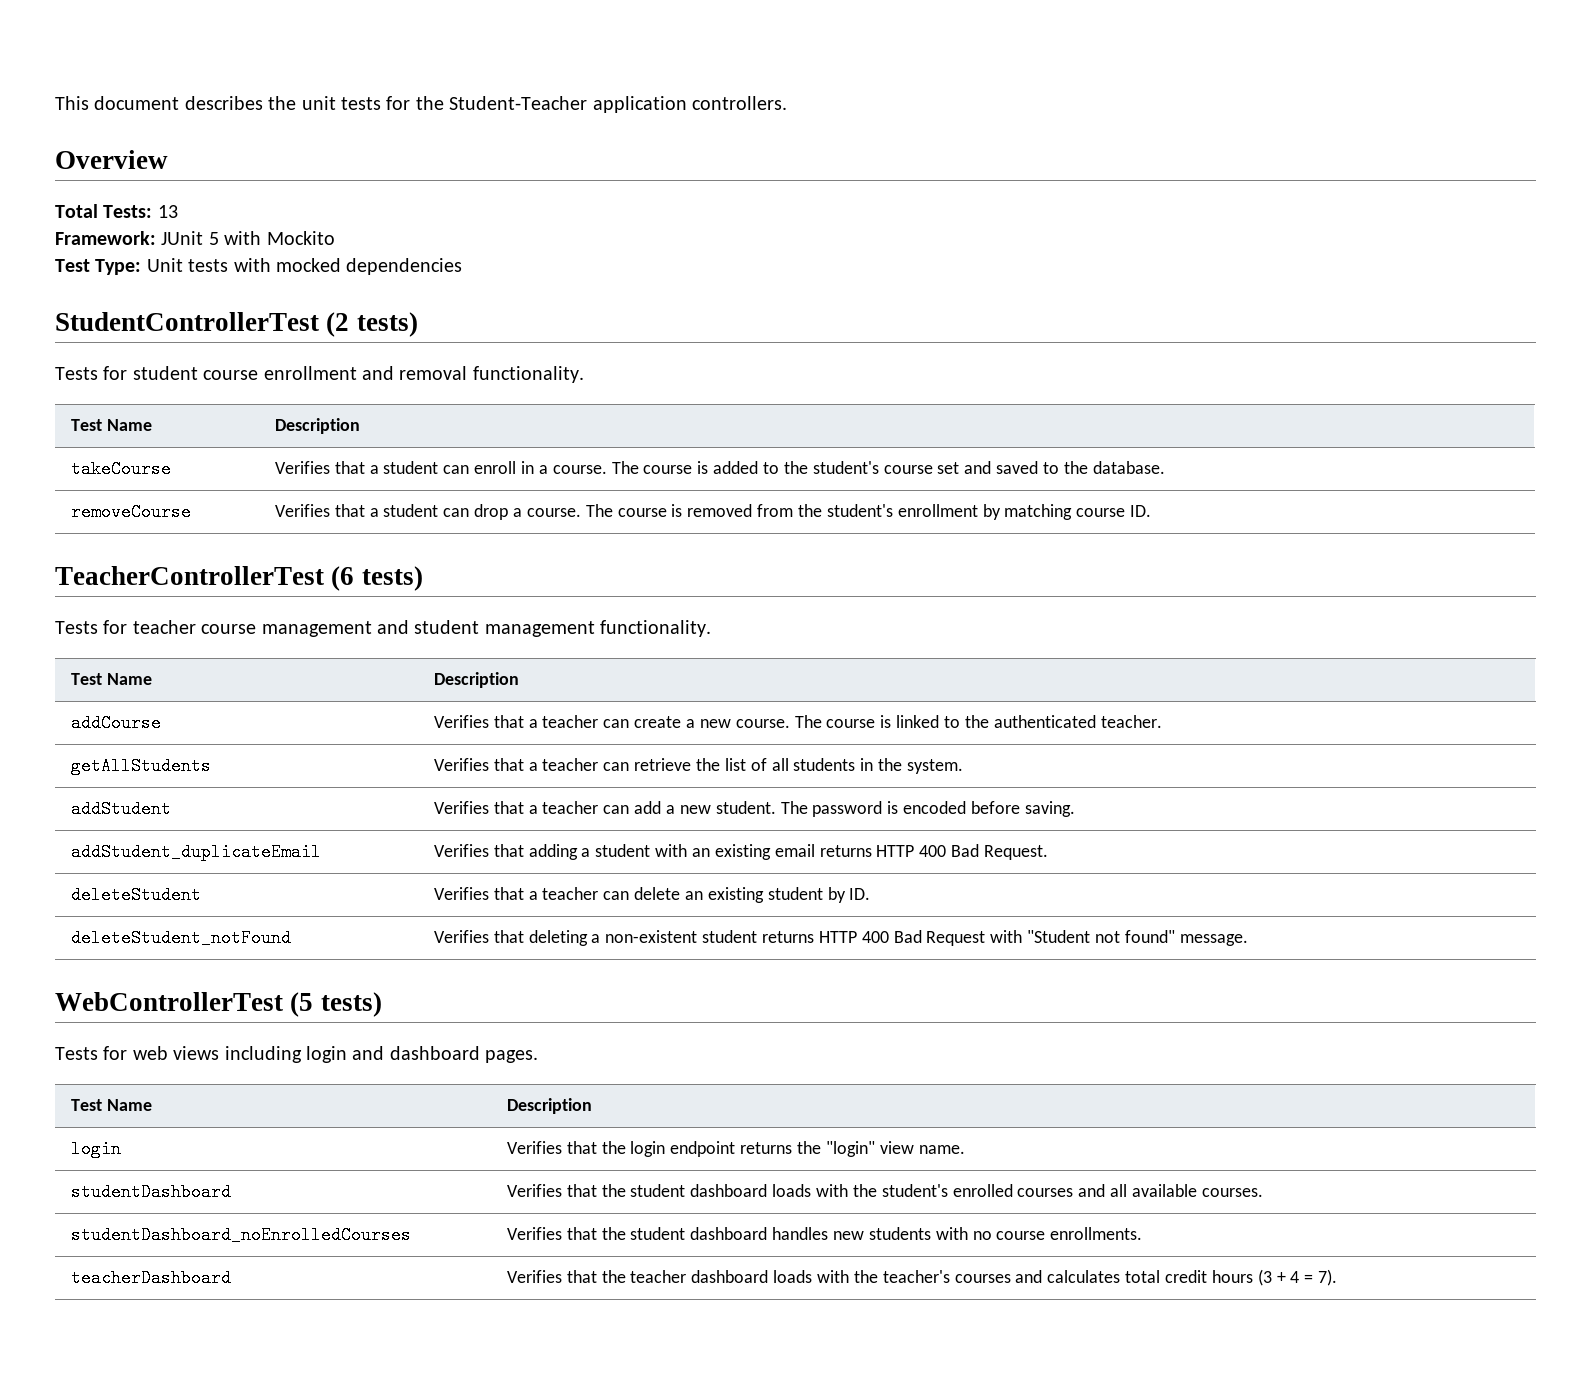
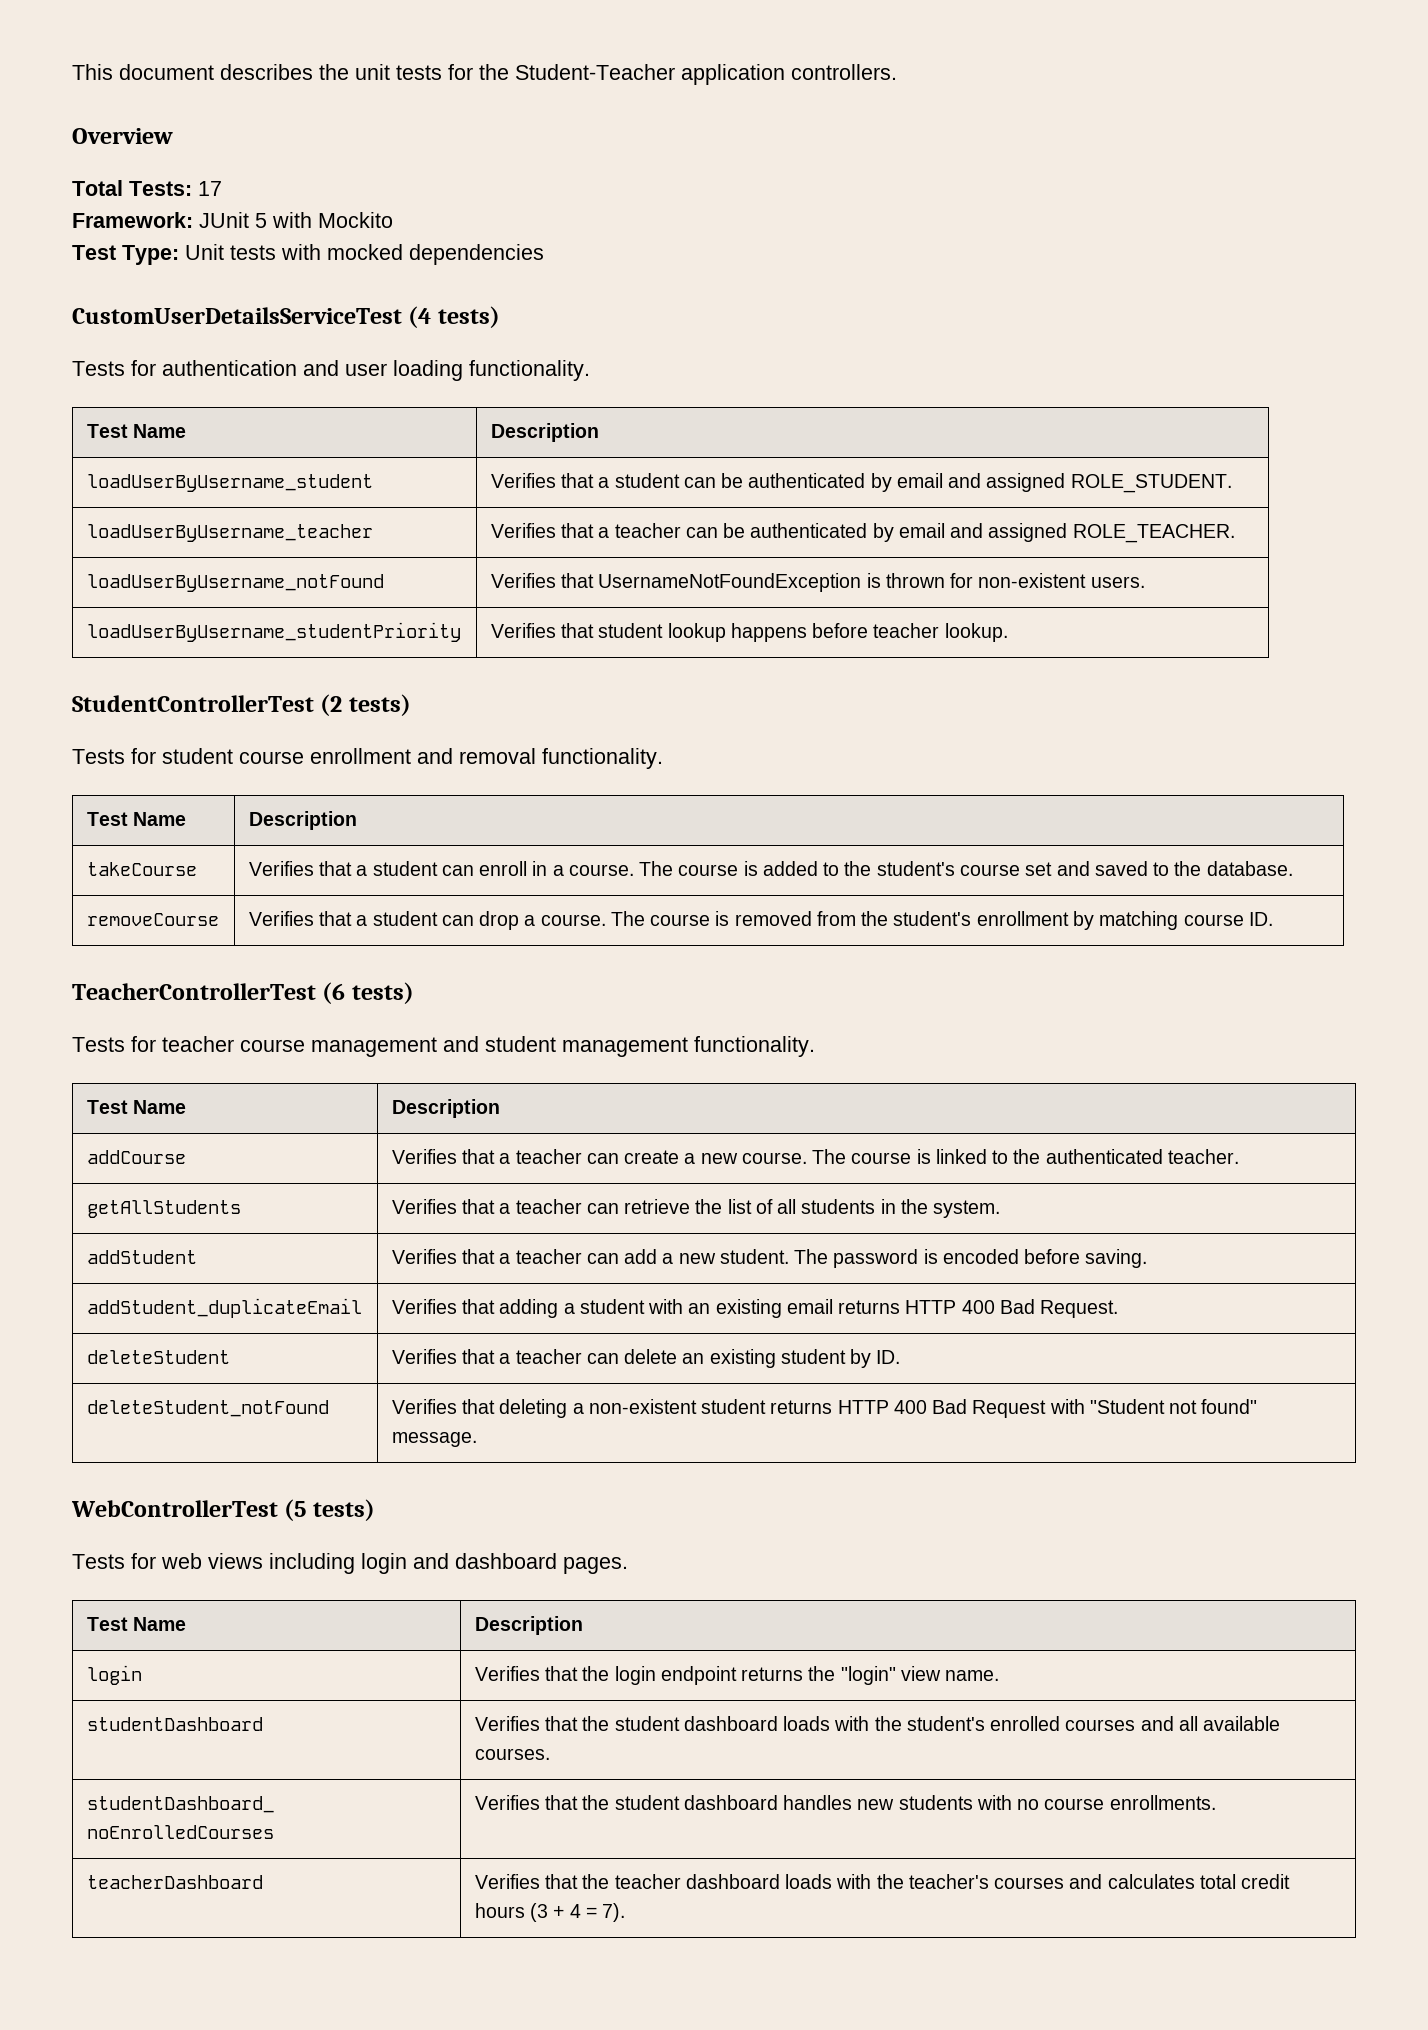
- Total Tests: 13
+ Total Tests: 17
+ CustomUserDetailsServiceTest (4 tests)
+ Tests for authentication and user loading functionality.
+ Test Name | Description
+ loadUserByUsername_student | Verifies that a student can be authenticated by email and assigned ROLE_STUDENT.
+ loadUserByUsername_teacher | Verifies that a teacher can be authenticated by email and assigned ROLE_TEACHER.
+ loadUserByUsername_notFound | Verifies that UsernameNotFoundException is thrown for non-existent users.
+ loadUserByUsername_studentPriority | Verifies that student lookup happens before teacher lookup.

